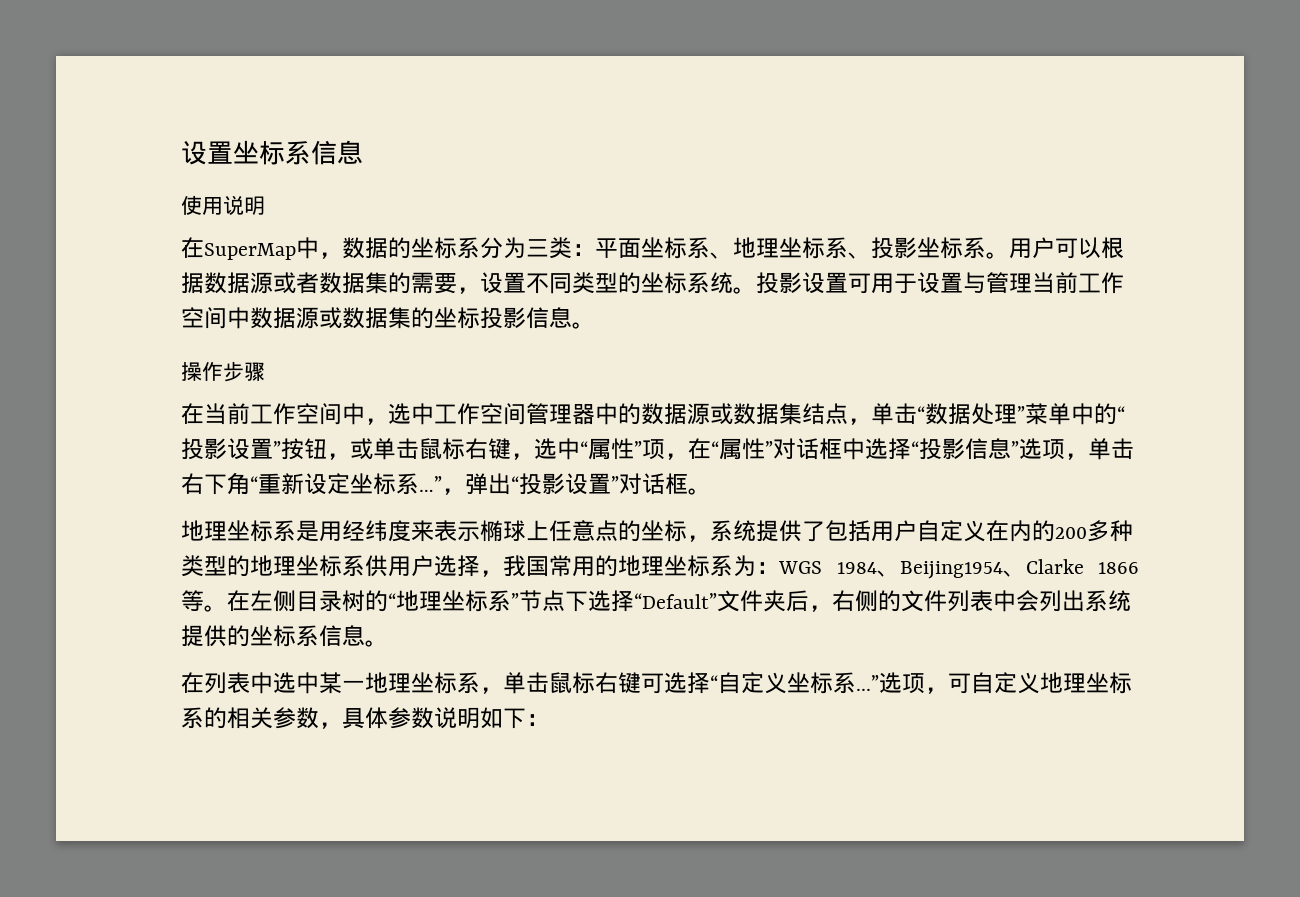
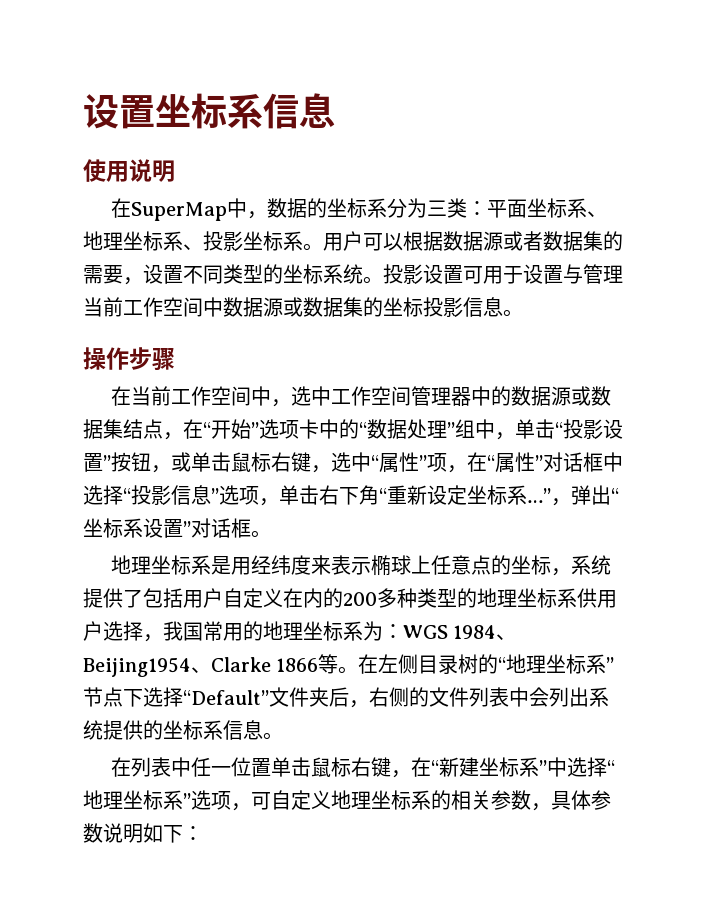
- 在当前工作空间中，选中工作空间管理器中的数据源或数据集结点，单击“数据处理”菜单中的“投影设置”按钮，或单击鼠标右键，选中“属性”项，在“属性”对话框中选择“投影信息”选项，单击右下角“重新设定坐标系…”
+ 在当前工作空间中，选中工作空间管理器中的数据源或数据集结点，在“开始”选项卡中的“数据处理”组中，单击“投影设置”按钮，或单击鼠标右键，选中“属性”项，在“属性”对话框中选择“投影信息”选项，单击右下角“重新设定坐标系…”
- ，弹出“投影设置”对话框。
+ ，弹出“坐标系设置”对话框。
- 在列表中选中某一地理坐标系，单击鼠标右键可选择“自定义坐标系...”选项，可自定义地理坐标系的相关参数，具体参数说明如下：
+ 在列表中任一位置单击鼠标右键，在“新建坐标系”中选择“地理坐标系”选项，可自定义地理坐标系的相关参数，具体参数说明如下：

